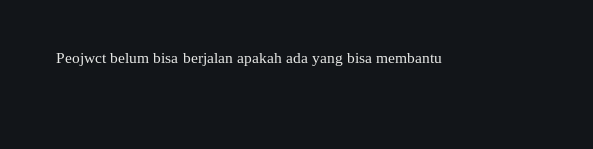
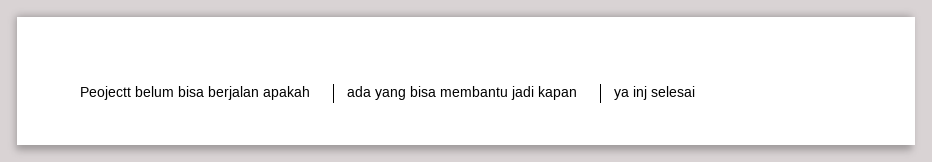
- Peojwct belum bisa berjalan apakah ada yang bisa membantu
+ Peojectt belum bisa berjalan apakah ada yang bisa membantu jadi kapan ya inj selesai

